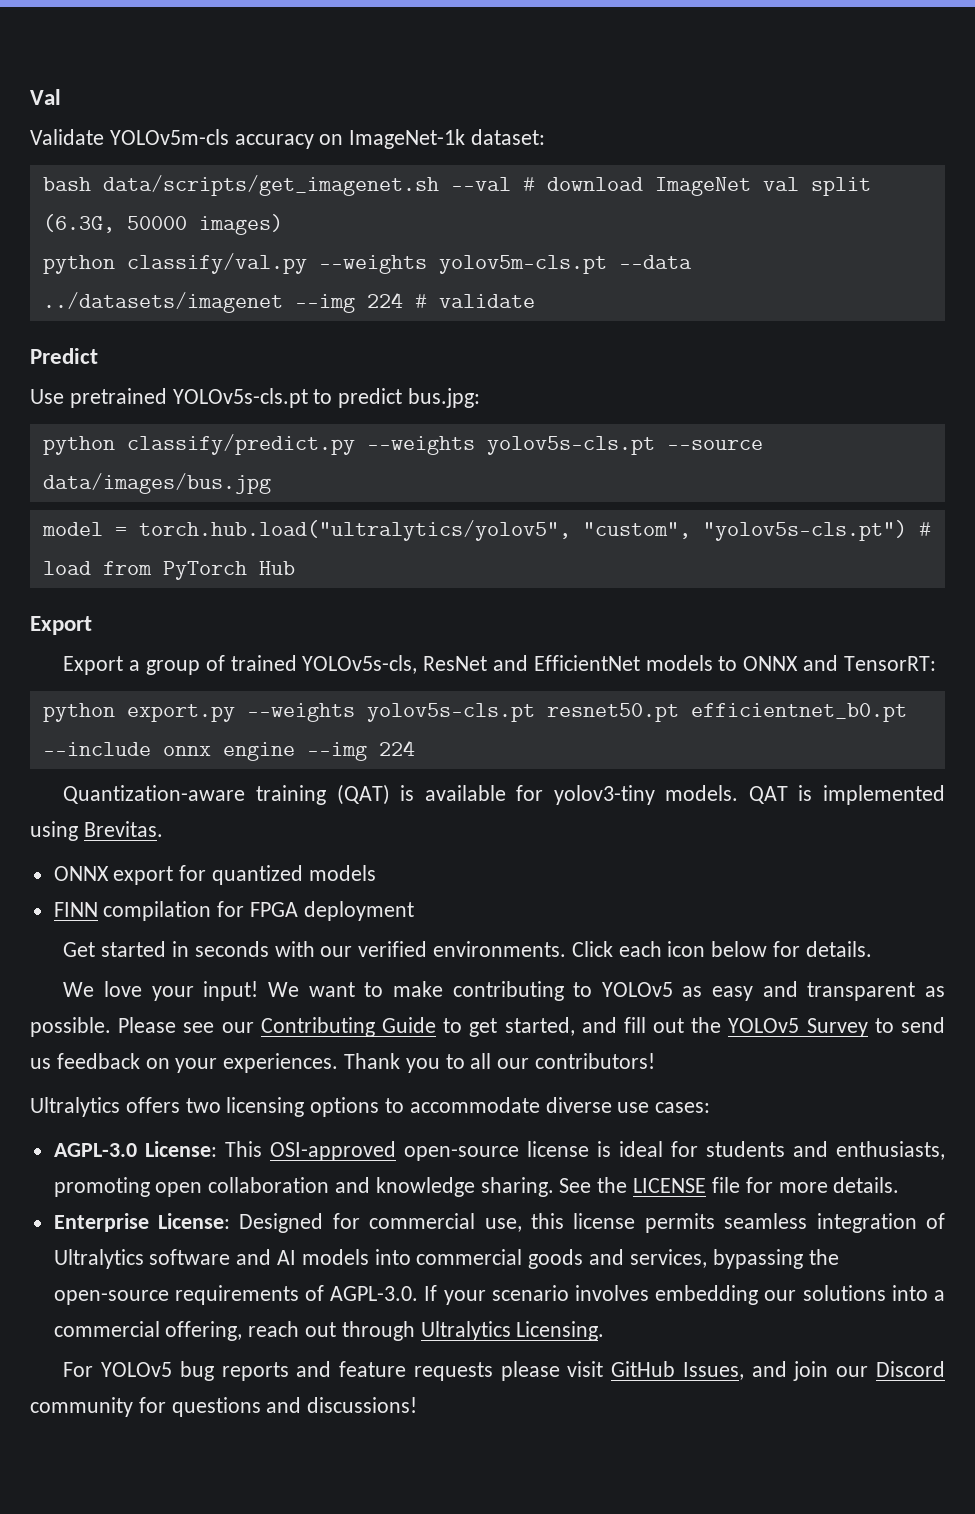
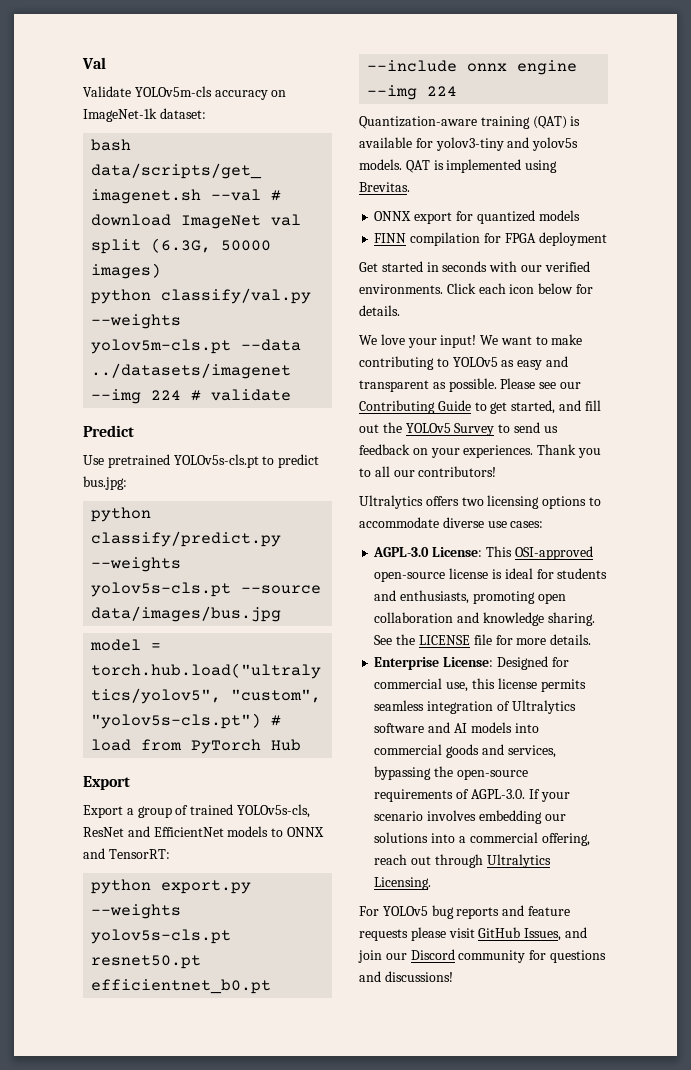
- Quantization-aware training (QAT) is available for yolov3-tiny models.
+ Quantization-aware training (QAT) is available for yolov3-tiny and yolov5s models.

